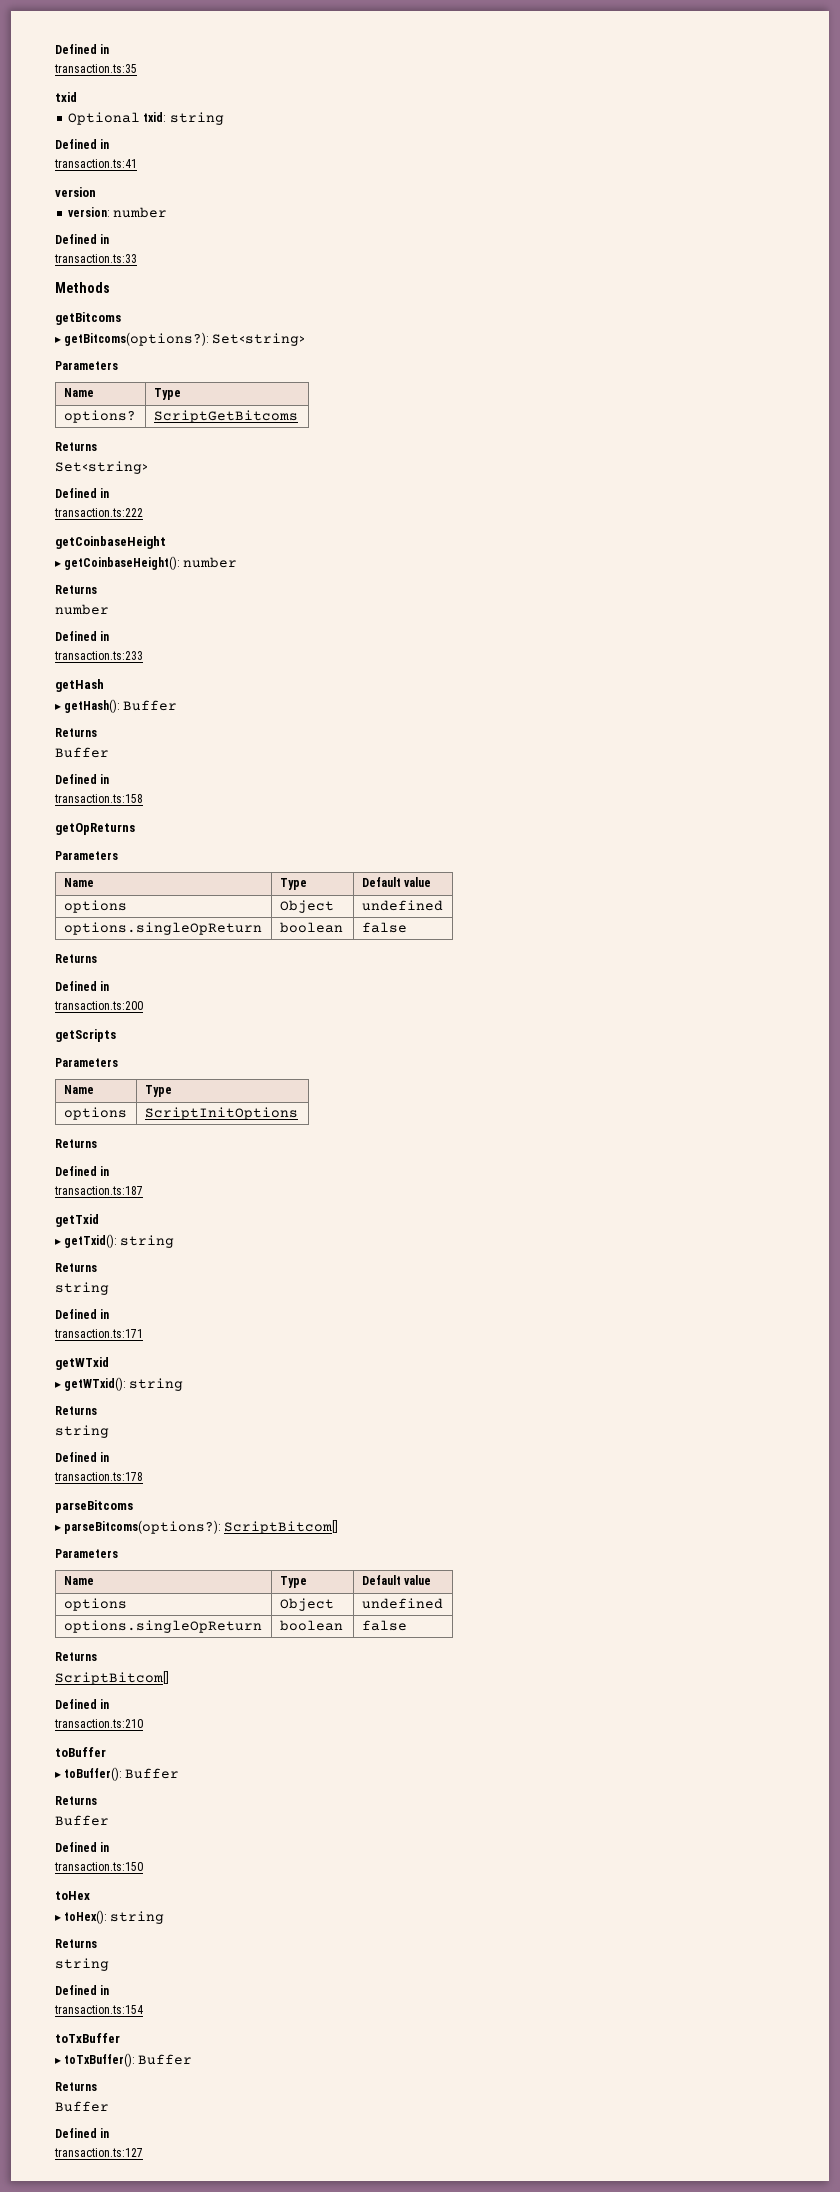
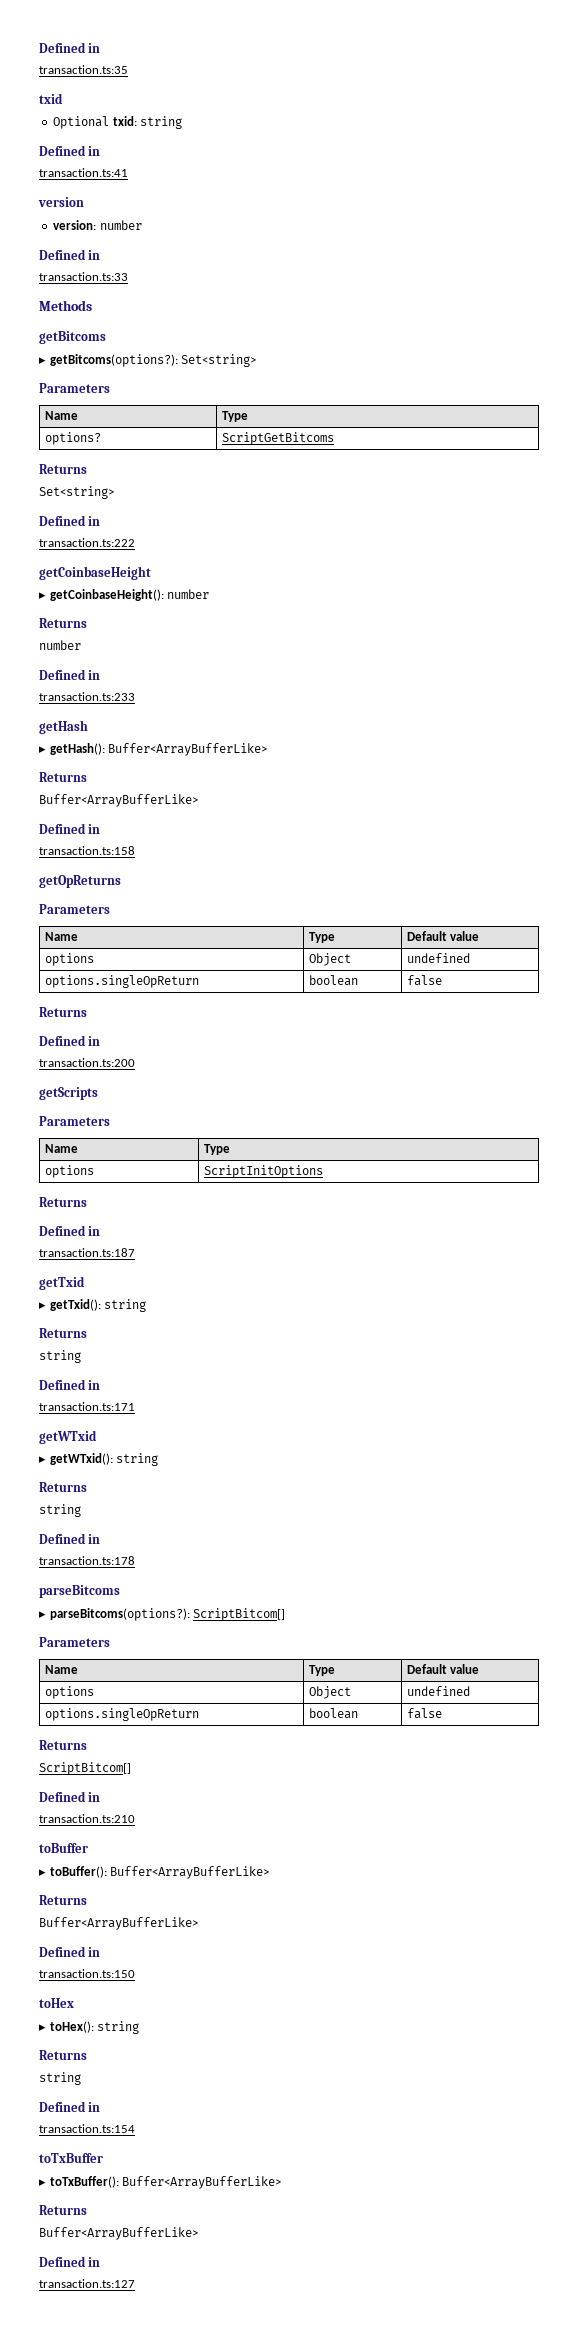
- ▸ getHash(): Buffer
+ ▸ getHash(): Buffer<ArrayBufferLike>
  Returns
- Buffer
+ Buffer<ArrayBufferLike>
- ▸ toBuffer(): Buffer
+ ▸ toBuffer(): Buffer<ArrayBufferLike>
  Returns
- Buffer
+ Buffer<ArrayBufferLike>
- ▸ toTxBuffer(): Buffer
+ ▸ toTxBuffer(): Buffer<ArrayBufferLike>
  Returns
- Buffer
+ Buffer<ArrayBufferLike>

